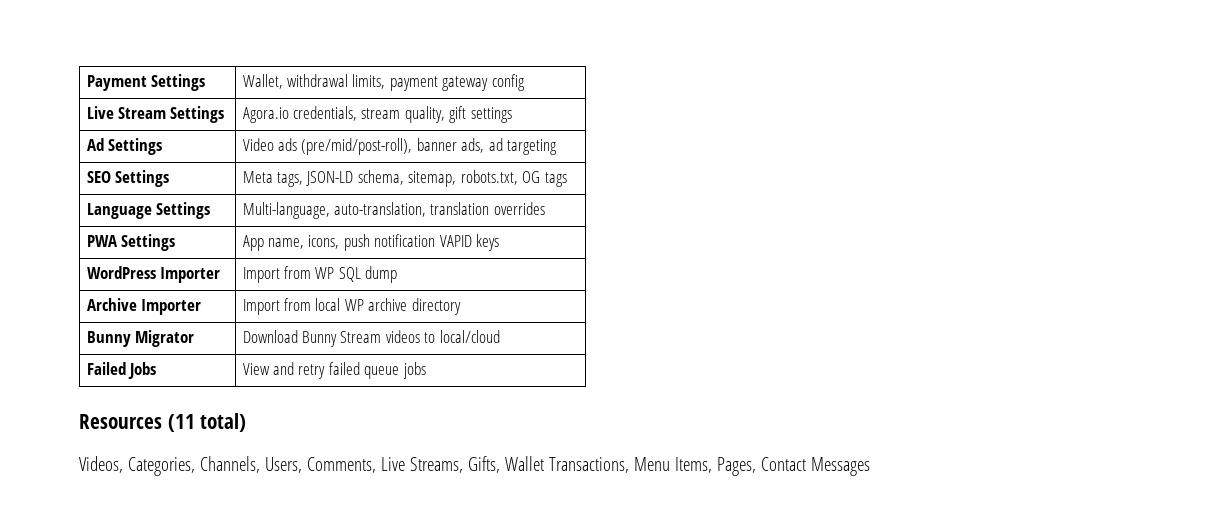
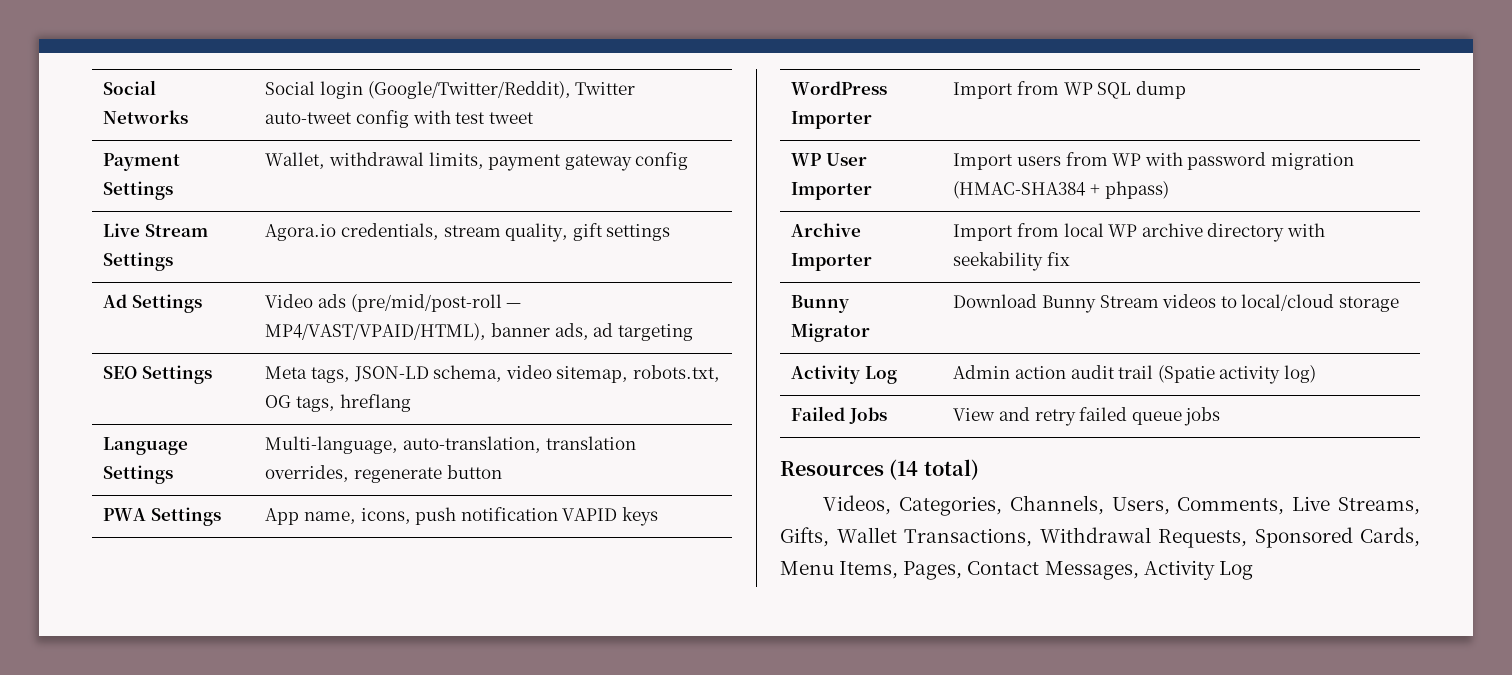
+ Social Networks | Social login (Google/Twitter/Reddit), Twitter auto-tweet config with test tweet
- Ad Settings | Video ads (pre/mid/post-roll), banner ads, ad targeting
+ Ad Settings | Video ads (pre/mid/post-roll — MP4/VAST/VPAID/HTML), banner ads, ad targeting
- SEO Settings | Meta tags, JSON-LD schema, sitemap, robots.txt, OG tags
+ SEO Settings | Meta tags, JSON-LD schema, video sitemap, robots.txt, OG tags, hreflang
- Language Settings | Multi-language, auto-translation, translation overrides
+ Language Settings | Multi-language, auto-translation, translation overrides, regenerate button
+ WP User Importer | Import users from WP with password migration (HMAC-SHA384 + phpass)
- Archive Importer | Import from local WP archive directory
+ Archive Importer | Import from local WP archive directory with seekability fix
- Bunny Migrator | Download Bunny Stream videos to local/cloud
+ Bunny Migrator | Download Bunny Stream videos to local/cloud storage
+ Activity Log | Admin action audit trail (Spatie activity log)
- Resources (11 total)
+ Resources (14 total)
- Videos, Categories, Channels, Users, Comments, Live Streams, Gifts, Wallet Transactions, Menu Items, Pages, Contact Messages
+ Videos, Categories, Channels, Users, Comments, Live Streams, Gifts, Wallet Transactions, Withdrawal Requests, Sponsored Cards, Menu Items, Pages, Contact Messages, Activity Log

